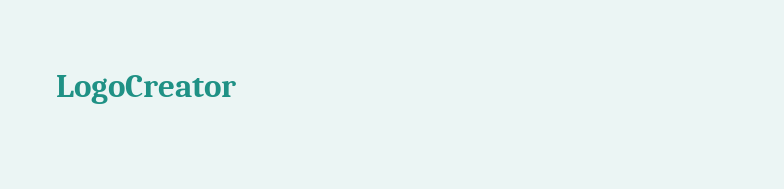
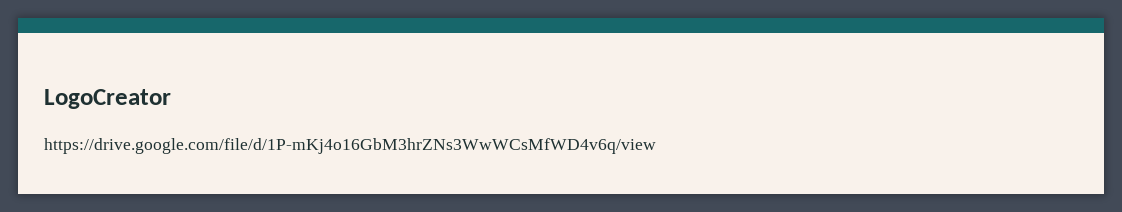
+ https://drive.google.com/file/d/1P-mKj4o16GbM3hrZNs3WwWCsMfWD4v6q/view

